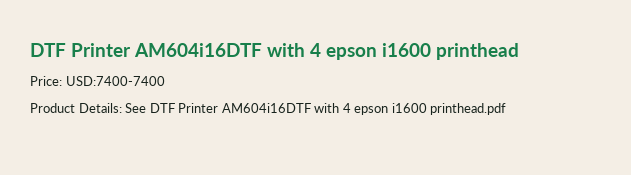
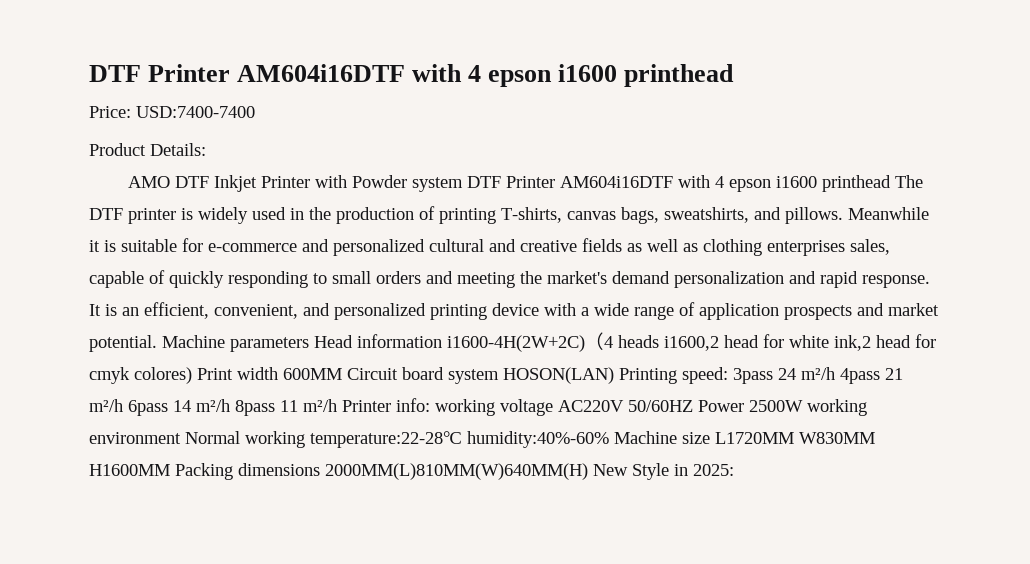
- Product Details: See DTF Printer AM604i16DTF with 4 epson i1600 printhead.pdf
+ Product Details:
+ AMO DTF Inkjet Printer with Powder system DTF Printer AM604i16DTF with 4 epson i1600 printhead The DTF printer is widely used in the production of printing T-shirts, canvas bags, sweatshirts, and pillows. Meanwhile it is suitable for e-commerce and personalized cultural and creative fields as well as clothing enterprises sales, capable of quickly responding to small orders and meeting the market's demand personalization and rapid response. It is an efficient, convenient, and personalized printing device with a wide range of application prospects and market potential. Machine parameters Head information i1600-4H(2W+2C)（4 heads i1600,2 head for white ink,2 head for cmyk colores) Print width 600MM Circuit board system HOSON(LAN) Printing speed: 3pass 24 m²/h 4pass 21 m²/h 6pass 14 m²/h 8pass 11 m²/h Printer info: working voltage AC220V 50/60HZ Power 2500W working environment Normal working temperature:22-28℃ humidity:40%-60% Machine size L1720MM W830MM H1600MM Packing dimensions 2000MM(L)810MM(W)640MM(H) New Style in 2025:

